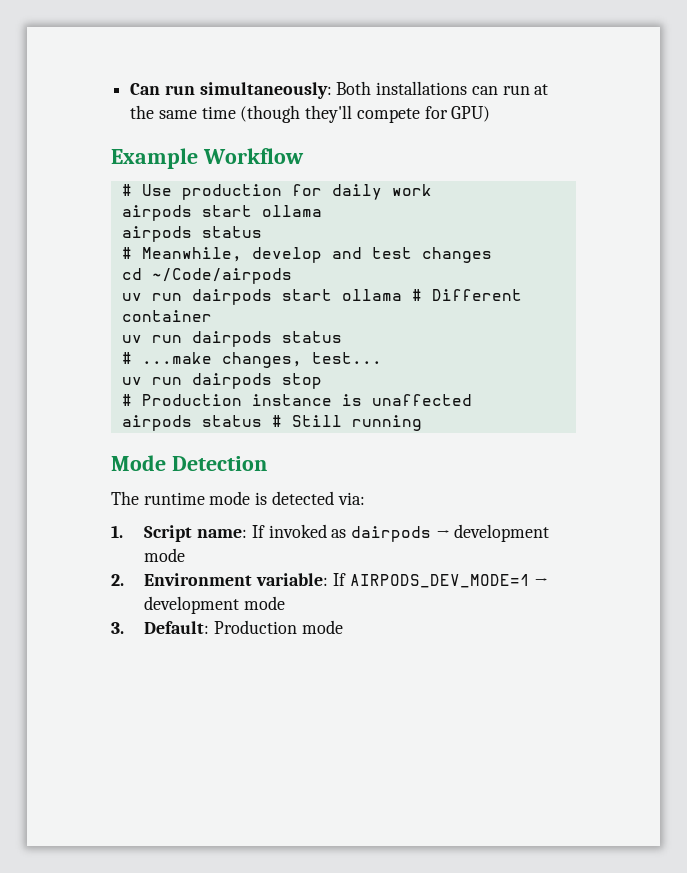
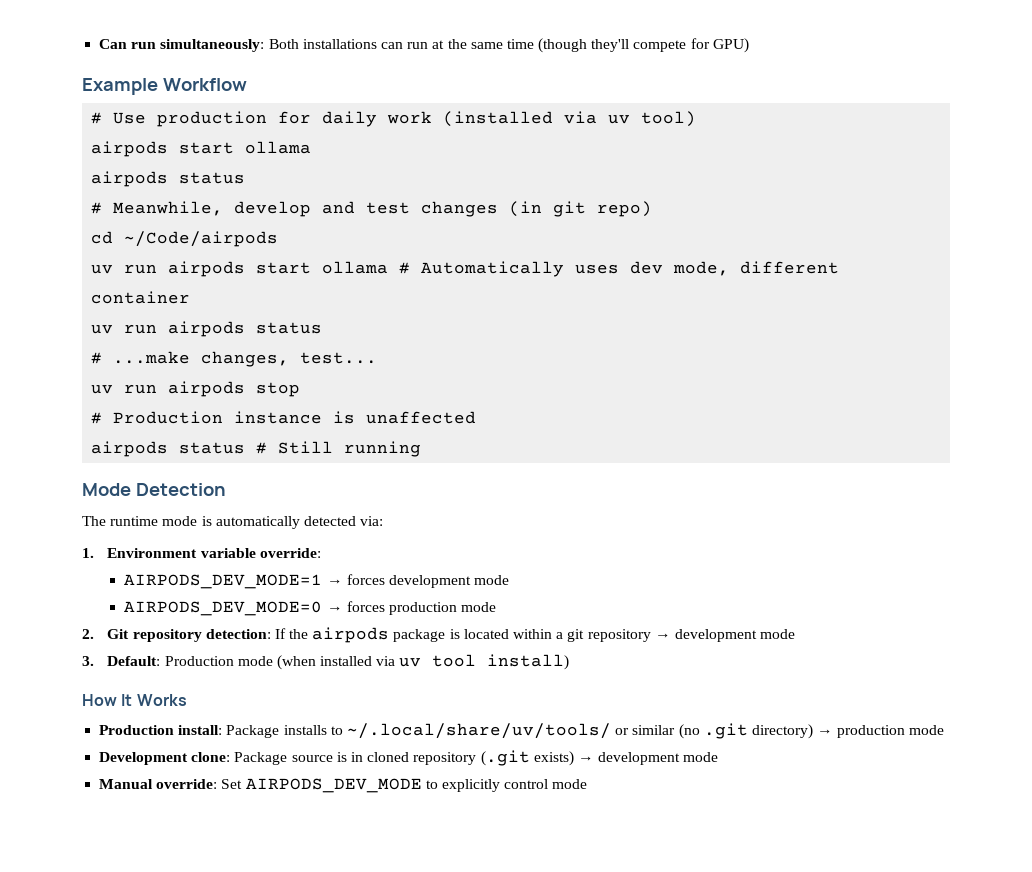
- # Use production for daily work
+ # Use production for daily work (installed via uv tool)
- # Meanwhile, develop and test changes
+ # Meanwhile, develop and test changes (in git repo)
- uv run dairpods start ollama # Different container
+ uv run airpods start ollama # Automatically uses dev mode, different container
- uv run dairpods status
+ uv run airpods status
- uv run dairpods stop
+ uv run airpods stop
- The runtime mode is detected via:
+ The runtime mode is automatically detected via:
- 1. Script name: If invoked as dairpods → development mode
- 2. Environment variable: If AIRPODS_DEV_MODE=1 → development mode
+ 1. Environment variable override:
+ AIRPODS_DEV_MODE=1 → forces development mode
+ AIRPODS_DEV_MODE=0 → forces production mode
+ 2. Git repository detection: If the airpods package is located within a git repository → development mode
- 3. Default: Production mode
+ 3. Default: Production mode (when installed via uv tool install)
+ How It Works
+ Production install: Package installs to ~/.local/share/uv/tools/ or similar (no .git directory) → production mode
+ Development clone: Package source is in cloned repository (.git exists) → development mode
+ Manual override: Set AIRPODS_DEV_MODE to explicitly control mode

